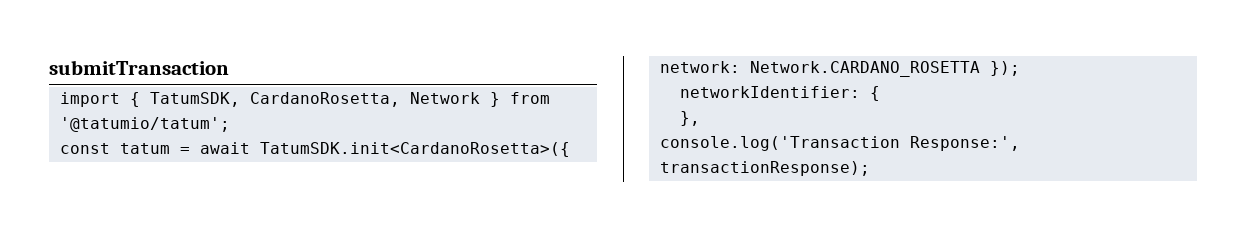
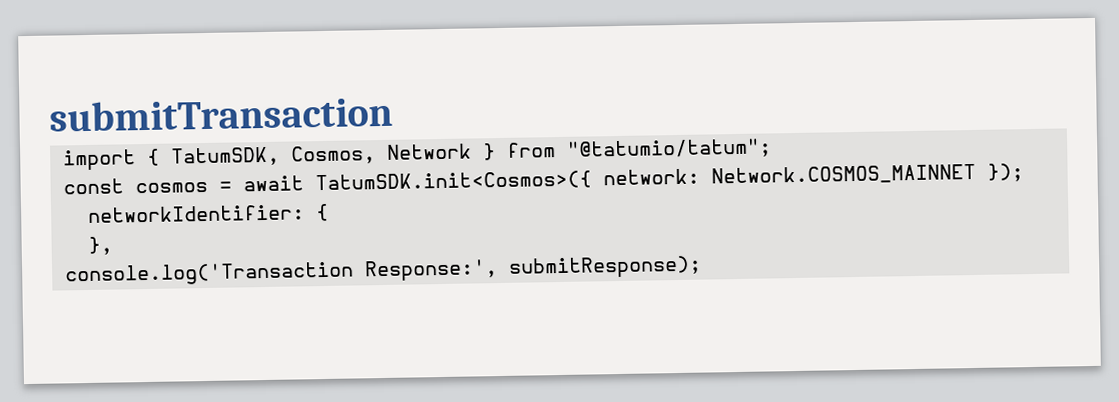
- import { TatumSDK, CardanoRosetta, Network } from '@tatumio/tatum';
+ import { TatumSDK, Cosmos, Network } from "@tatumio/tatum";
- const tatum = await TatumSDK.init<CardanoRosetta>({ network: Network.CARDANO_ROSETTA });
+ const cosmos = await TatumSDK.init<Cosmos>({ network: Network.COSMOS_MAINNET });
- console.log('Transaction Response:', transactionResponse);
+ console.log('Transaction Response:', submitResponse);

